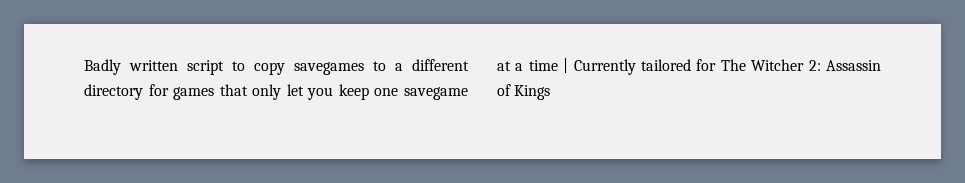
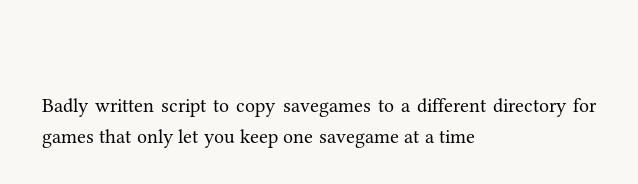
- Badly written script to copy savegames to a different directory for games that only let you keep one savegame at a time | Currently tailored for The Witcher 2: Assassin of Kings
+ Badly written script to copy savegames to a different directory for games that only let you keep one savegame at a time

